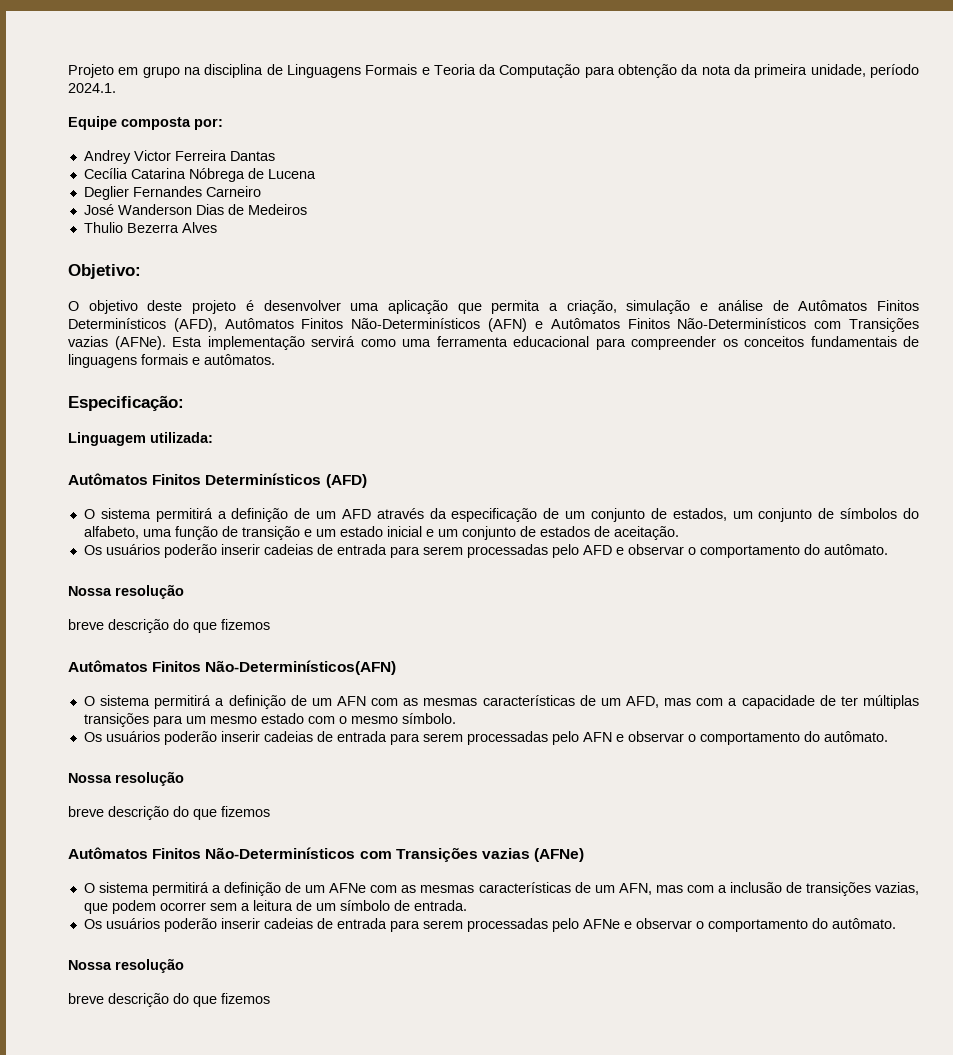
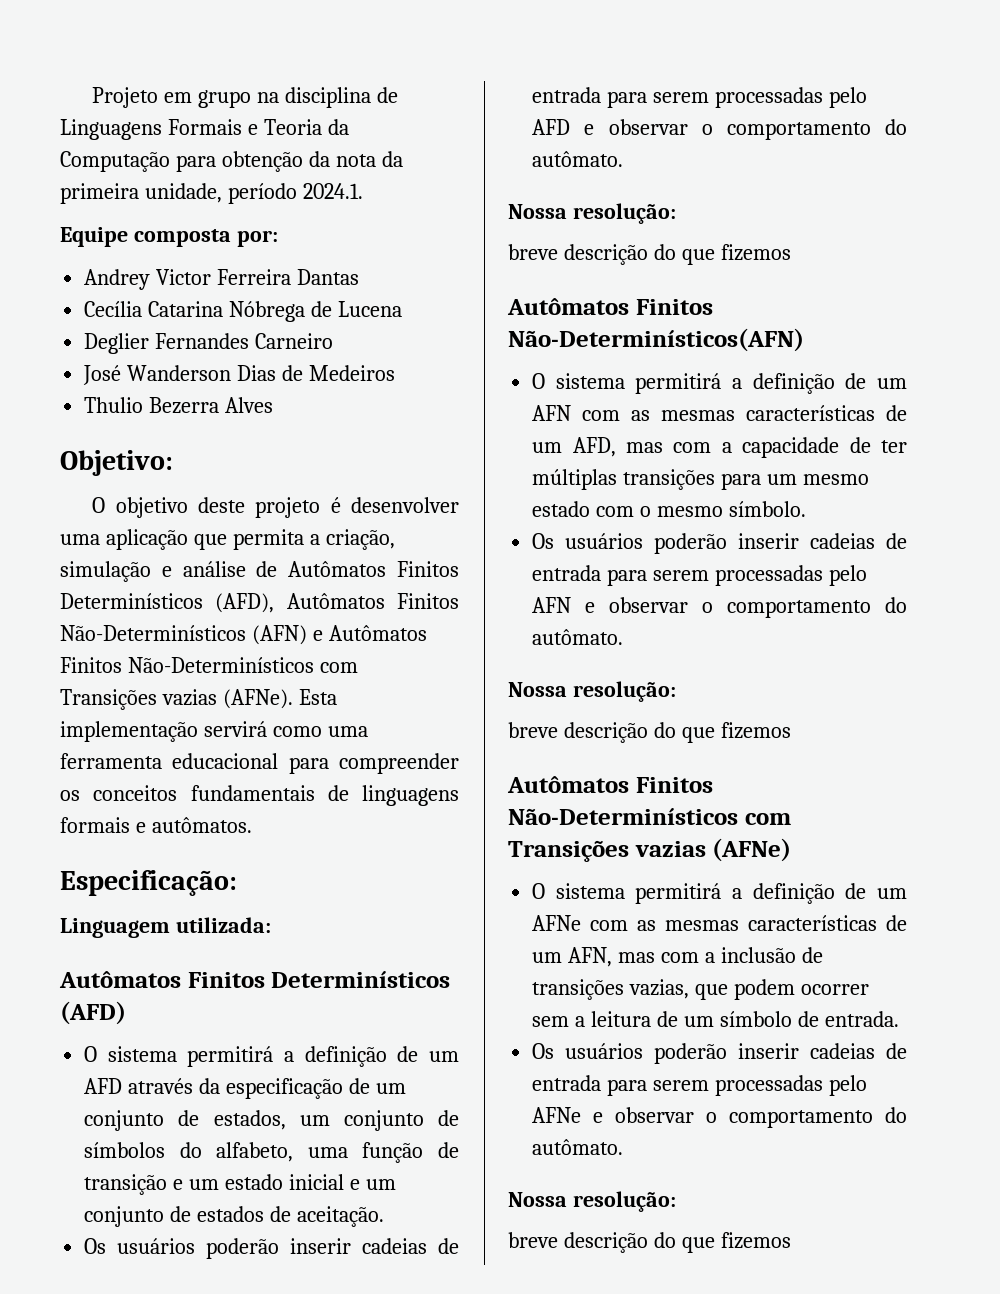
  Os usuários poderão inserir cadeias de entrada para serem processadas pelo AFD e observar o comportamento do autômato.
- Nossa resolução
+ Nossa resolução:
  Os usuários poderão inserir cadeias de entrada para serem processadas pelo AFN e observar o comportamento do autômato.
- Nossa resolução
+ Nossa resolução:
  Os usuários poderão inserir cadeias de entrada para serem processadas pelo AFNe e observar o comportamento do autômato.
- Nossa resolução
+ Nossa resolução:

